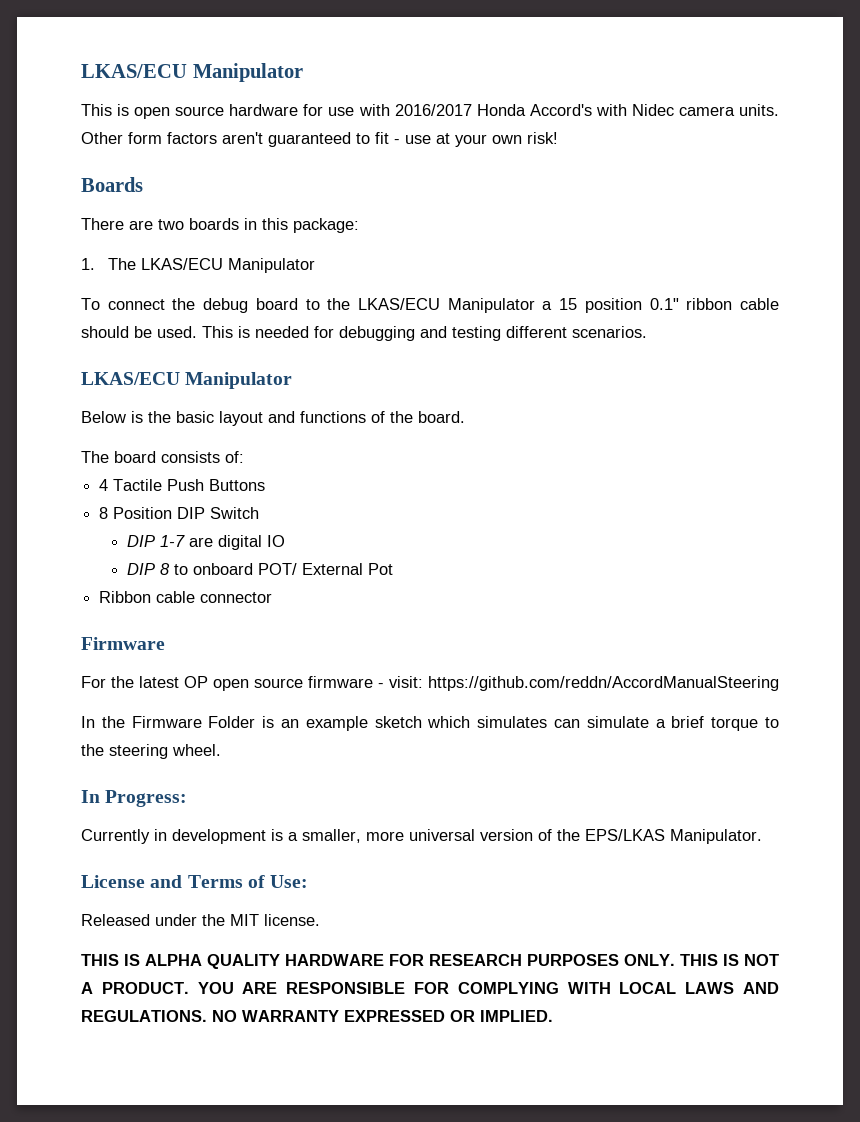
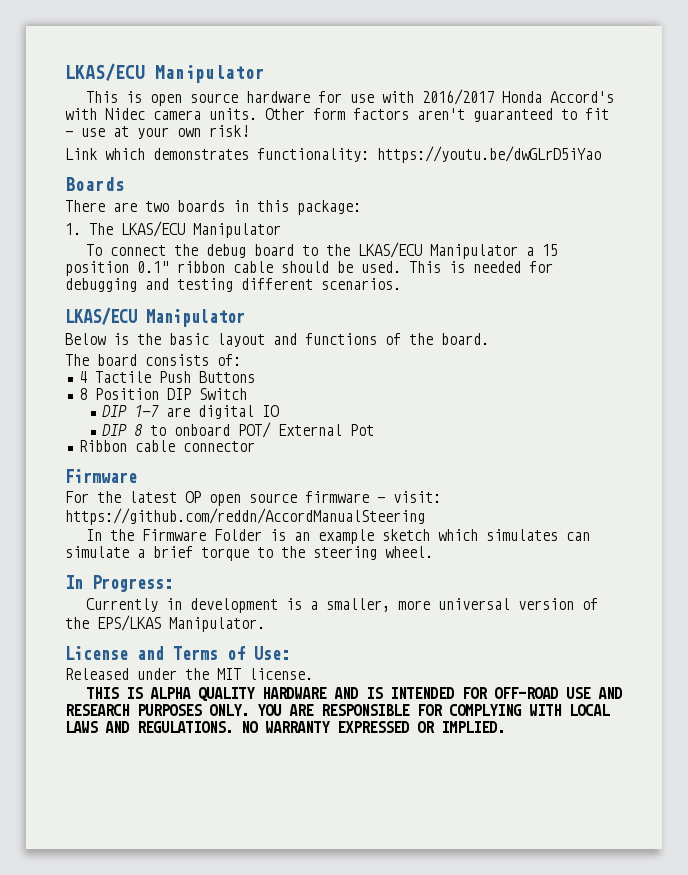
+ Link which demonstrates functionality: https://youtu.be/dwGLrD5iYao
- THIS IS ALPHA QUALITY HARDWARE FOR RESEARCH PURPOSES ONLY. THIS IS NOT A PRODUCT.
+ THIS IS ALPHA QUALITY HARDWARE AND IS INTENDED FOR OFF-ROAD USE AND RESEARCH PURPOSES ONLY.

